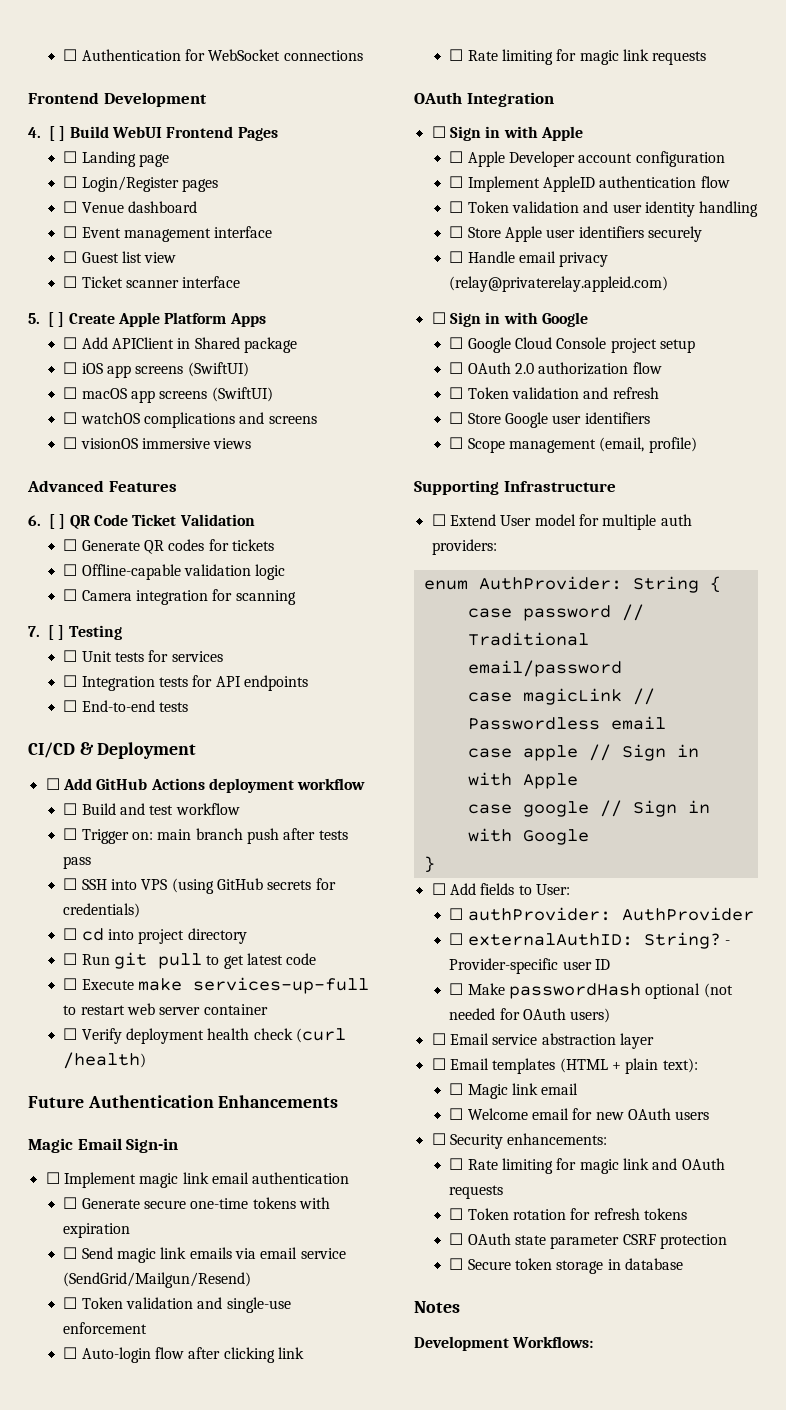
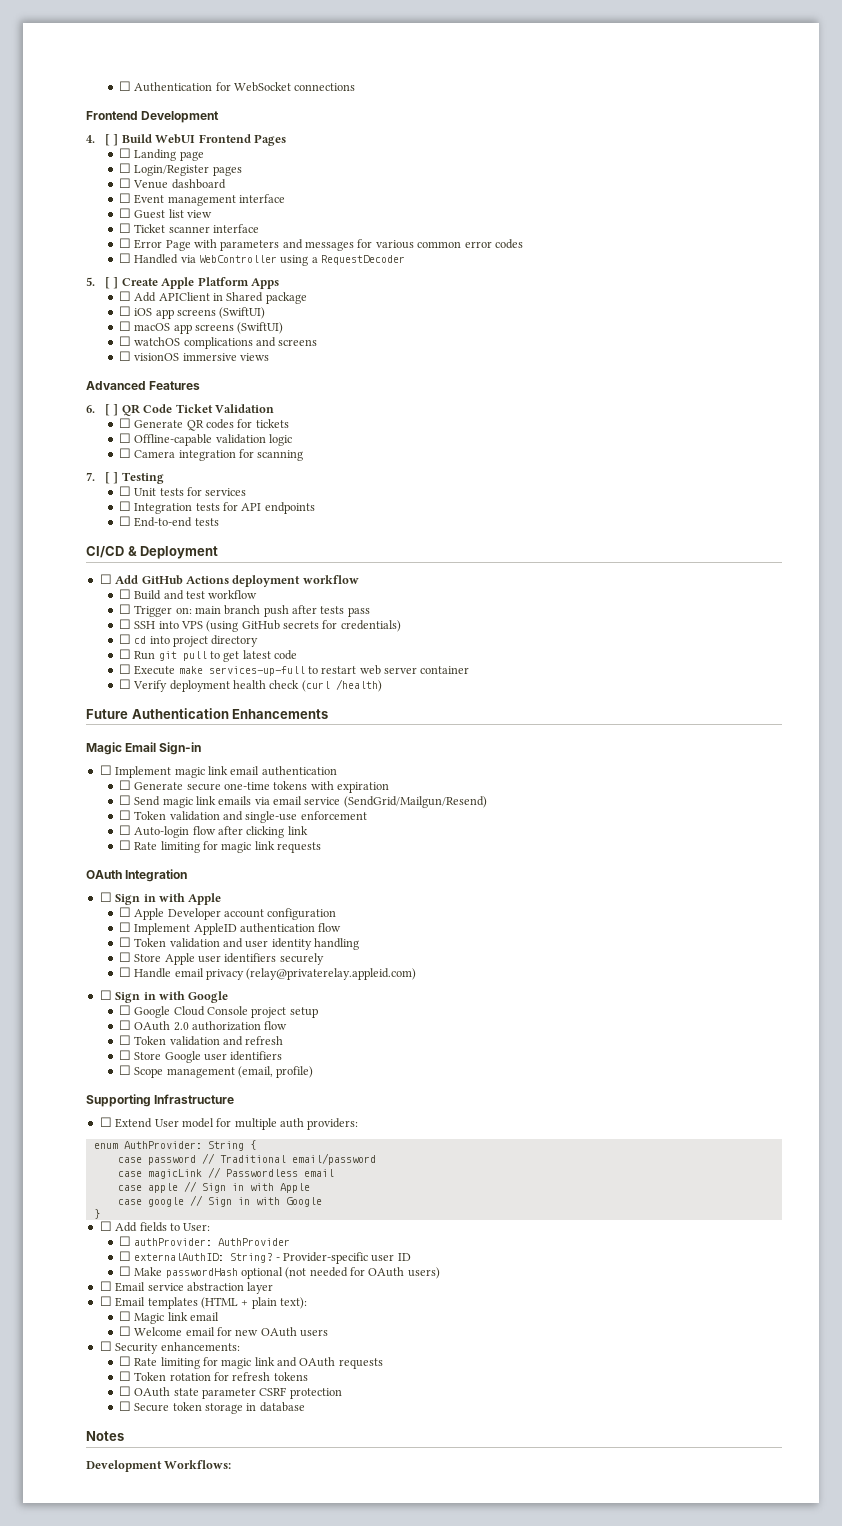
+ ☐ Error Page with parameters and messages for various common error codes
+ ☐ Handled via WebController using a RequestDecoder

